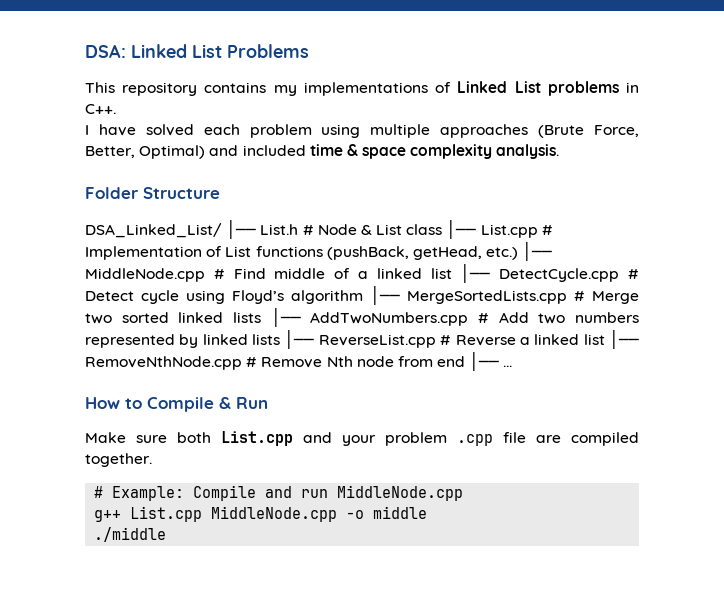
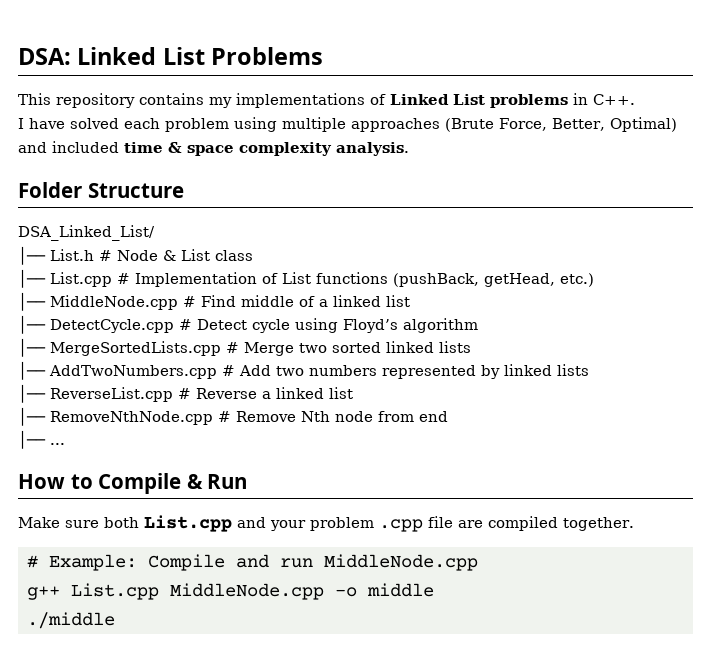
- DSA_Linked_List/ │── List.h # Node & List class │── List.cpp # Implementation of List functions (pushBack, getHead, etc.) │── MiddleNode.cpp # Find middle of a linked list │── DetectCycle.cpp # Detect cycle using Floyd’s algorithm │── MergeSortedLists.cpp # Merge two sorted linked lists │── AddTwoNumbers.cpp # Add two numbers represented by linked lists │── ReverseList.cpp # Reverse a linked list │── RemoveNthNode.cpp # Remove Nth node from end │── ...
+ DSA_Linked_List/
+ │── List.h # Node & List class
+ │── List.cpp # Implementation of List functions (pushBack, getHead, etc.)
+ │── MiddleNode.cpp # Find middle of a linked list
+ │── DetectCycle.cpp # Detect cycle using Floyd’s algorithm
+ │── MergeSortedLists.cpp # Merge two sorted linked lists
+ │── AddTwoNumbers.cpp # Add two numbers represented by linked lists
+ │── ReverseList.cpp # Reverse a linked list
+ │── RemoveNthNode.cpp # Remove Nth node from end
+ │── ...

